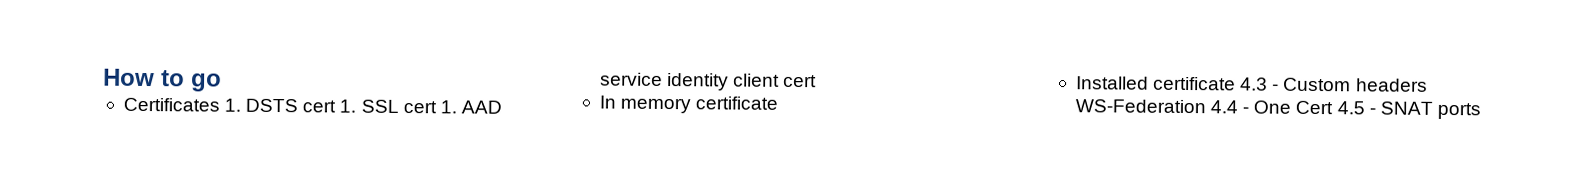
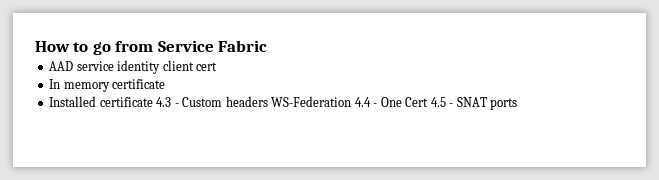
- How to go
- Certificates 1. DSTS cert 1. SSL cert 1. AAD service identity client cert
+ How to go from Service Fabric
+ AAD service identity client cert

